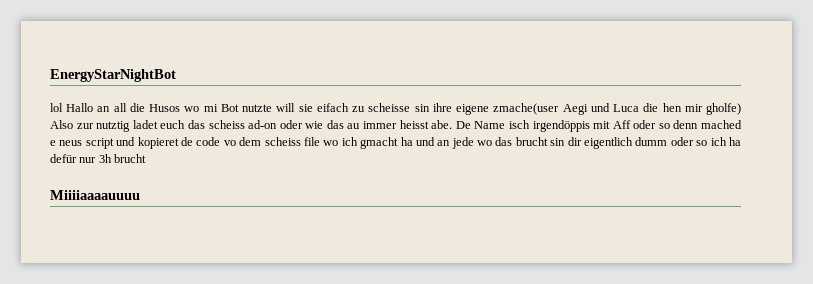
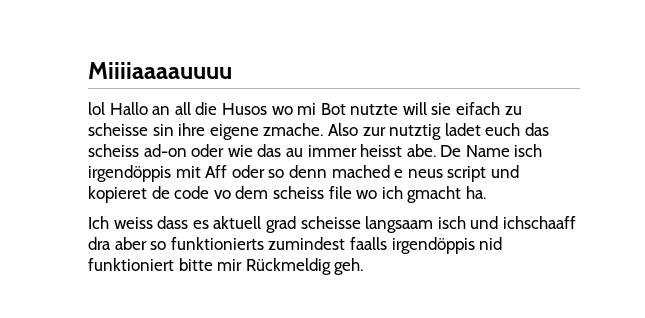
- EnergyStarNightBot
+ Miiiiaaaauuuu
- lol Hallo an all die Husos wo mi Bot nutzte will sie eifach zu scheisse sin ihre eigene zmache(user Aegi und Luca die hen mir gholfe) Also zur nutztig ladet euch das scheiss ad-on oder wie das au immer heisst abe.
+ lol Hallo an all die Husos wo mi Bot nutzte will sie eifach zu scheisse sin ihre eigene zmache. Also zur nutztig ladet euch das scheiss ad-on oder wie das au immer heisst abe.
- De Name isch irgendöppis mit Aff oder so denn mached e neus script und kopieret de code vo dem scheiss file wo ich gmacht ha und an jede wo das brucht sin dir eigentlich dumm oder so ich ha defür nur 3h brucht
- Miiiiaaaauuuu
+ De Name isch irgendöppis mit Aff oder so denn mached e neus script und kopieret de code vo dem scheiss file wo ich gmacht ha.
+ Ich weiss dass es aktuell grad scheisse langsaam isch und ichschaaff dra aber so funktionierts zumindest faalls irgendöppis nid funktioniert bitte mir Rückmeldig geh.

